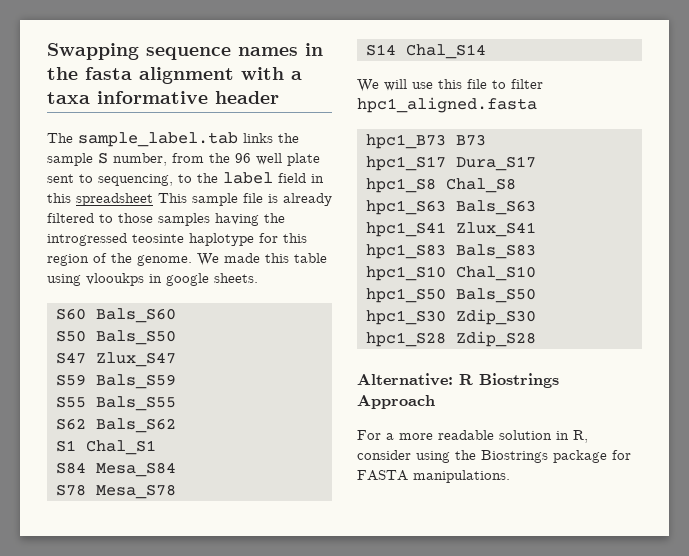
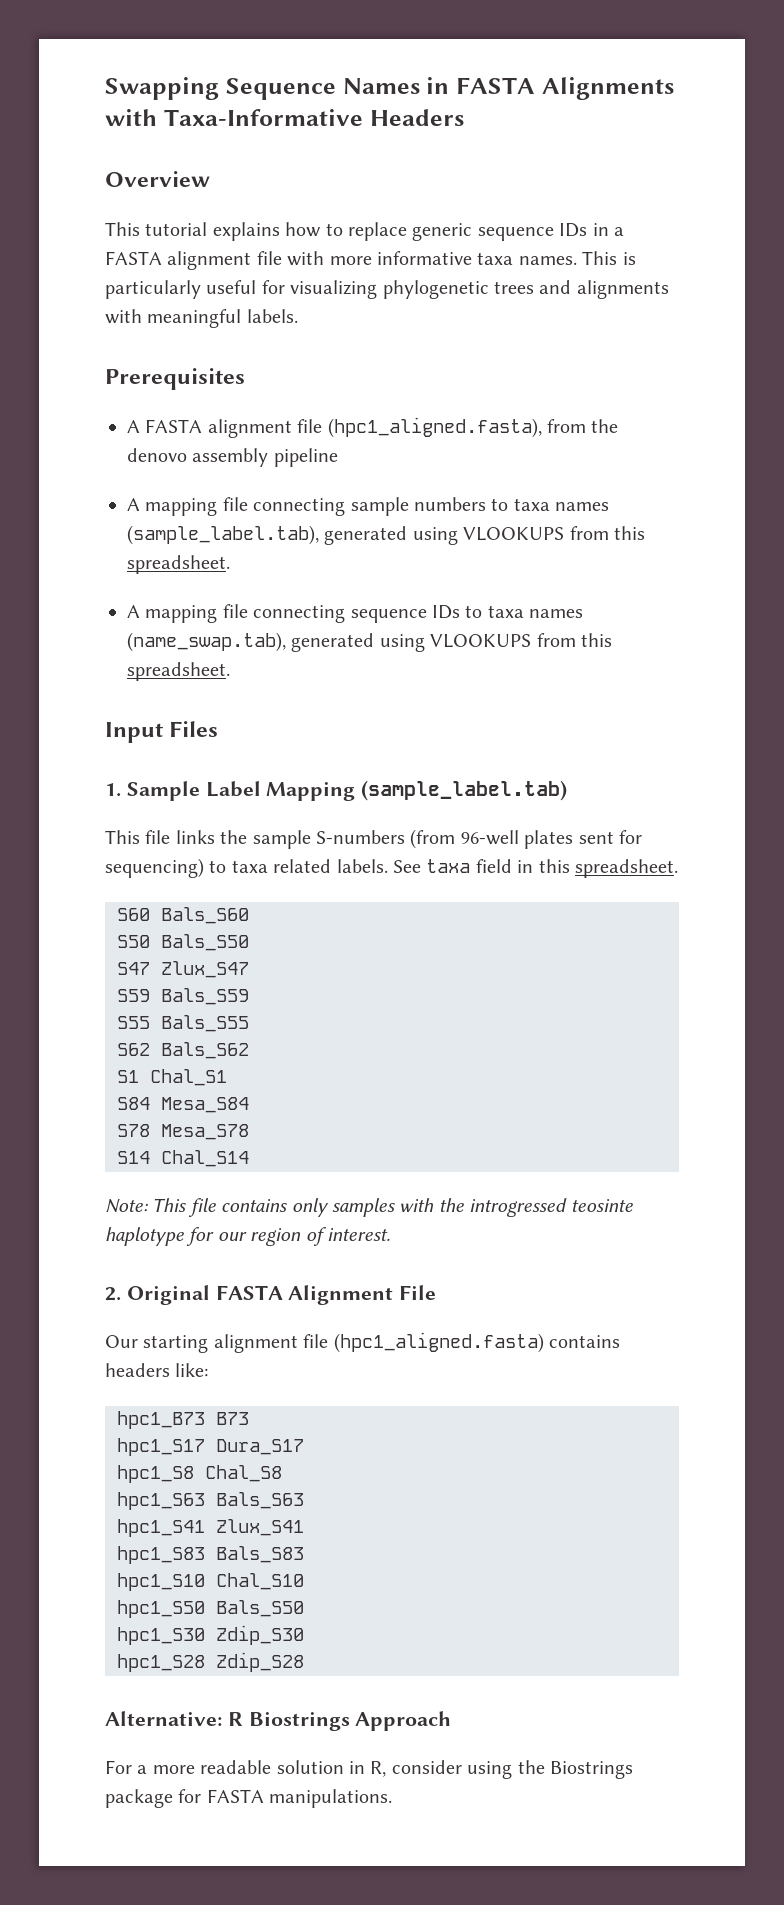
- Swapping sequence names in the fasta alignment with a taxa informative header
- The sample_label.tab links the sample S number, from the 96 well plate sent to sequencing, to the label field in this spreadsheet This sample file is already filtered to those samples having the introgressed teosinte haplotype for this region of the genome. We made this table using vlooukps in google sheets.
+ Swapping Sequence Names in FASTA Alignments with Taxa-Informative Headers
+ Overview
+ This tutorial explains how to replace generic sequence IDs in a FASTA alignment file with more informative taxa names. This is particularly useful for visualizing phylogenetic trees and alignments with meaningful labels.
+ Prerequisites
+ A FASTA alignment file (hpc1_aligned.fasta), from the denovo assembly pipeline
+ A mapping file connecting sample numbers to taxa names (sample_label.tab), generated using VLOOKUPS from this spreadsheet.
+ A mapping file connecting sequence IDs to taxa names (name_swap.tab), generated using VLOOKUPS from this spreadsheet.
+ Input Files
+ 1. Sample Label Mapping (sample_label.tab)
+ This file links the sample S-numbers (from 96-well plates sent for sequencing) to taxa related labels. See taxa field in this spreadsheet.
- We will use this file to filter hpc1_aligned.fasta
+ Note: This file contains only samples with the introgressed teosinte haplotype for our region of interest.
+ 2. Original FASTA Alignment File
+ Our starting alignment file (hpc1_aligned.fasta) contains headers like:

